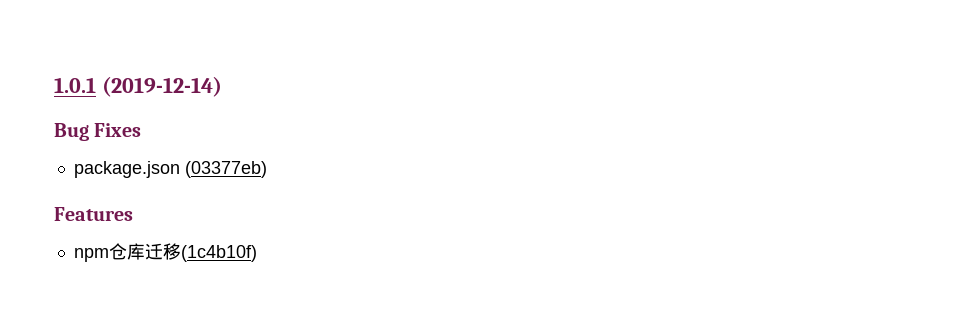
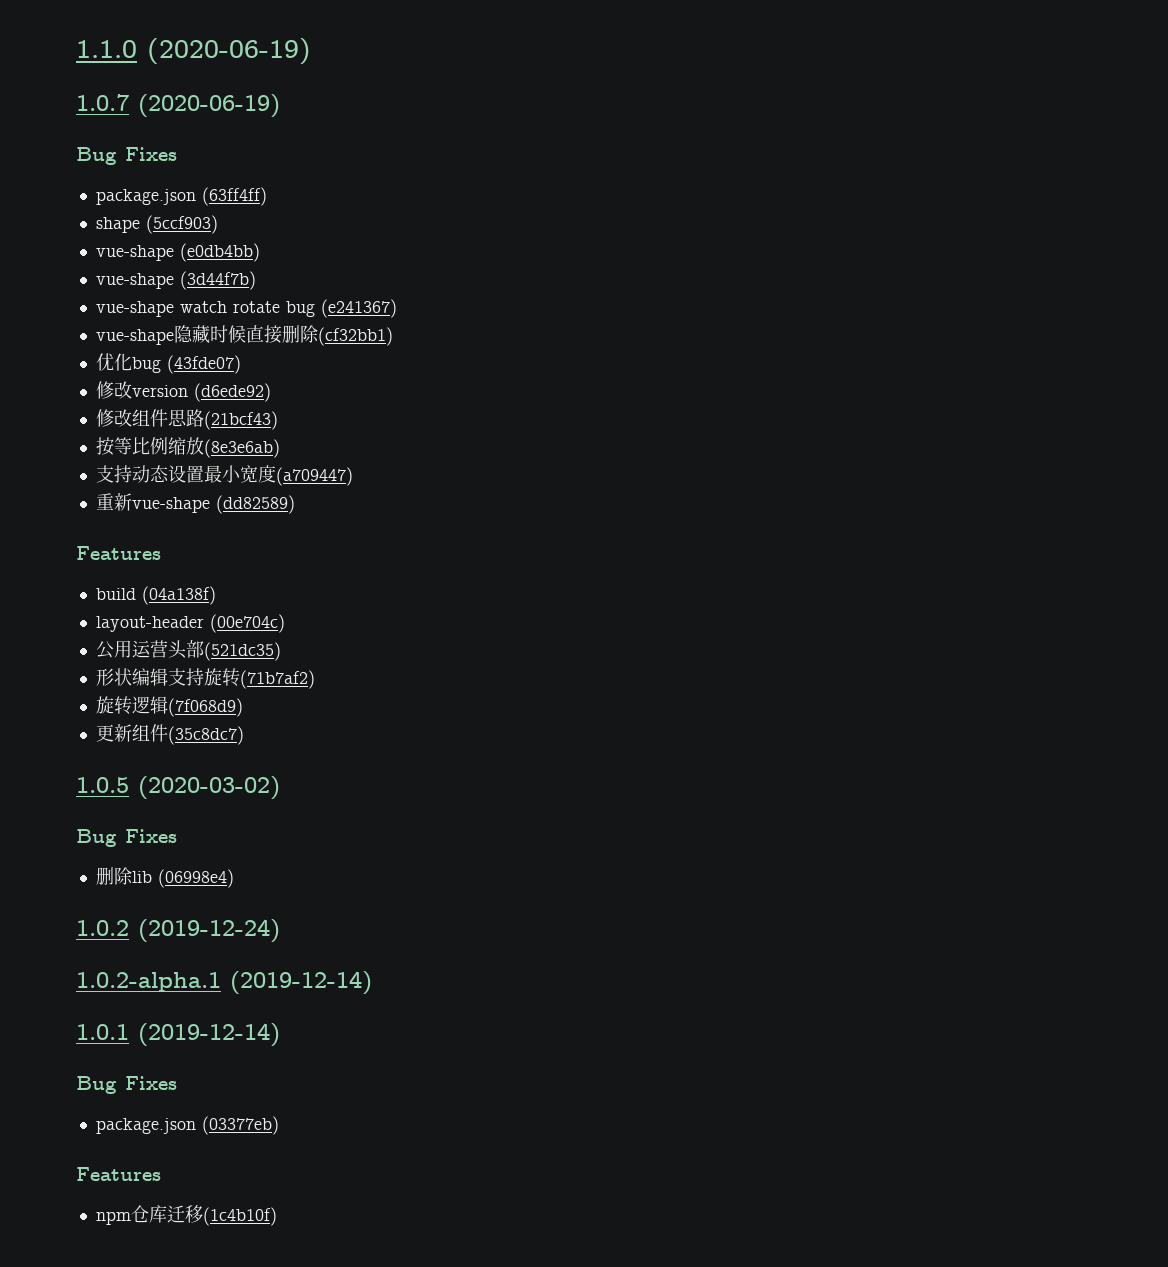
+ 1.1.0 (2020-06-19)
+ 1.0.7 (2020-06-19)
+ Bug Fixes
+ package.json (63ff4ff)
+ shape (5ccf903)
+ vue-shape (e0db4bb)
+ vue-shape (3d44f7b)
+ vue-shape watch rotate bug (e241367)
+ vue-shape隐藏时候直接删除(cf32bb1)
+ 优化bug (43fde07)
+ 修改version (d6ede92)
+ 修改组件思路(21bcf43)
+ 按等比例缩放(8e3e6ab)
+ 支持动态设置最小宽度(a709447)
+ 重新vue-shape (dd82589)
+ Features
+ build (04a138f)
+ layout-header (00e704c)
+ 公用运营头部(521dc35)
+ 形状编辑支持旋转(71b7af2)
+ 旋转逻辑(7f068d9)
+ 更新组件(35c8dc7)
+ 1.0.5 (2020-03-02)
+ Bug Fixes
+ 删除lib (06998e4)
+ 1.0.2 (2019-12-24)
+ 1.0.2-alpha.1 (2019-12-14)

